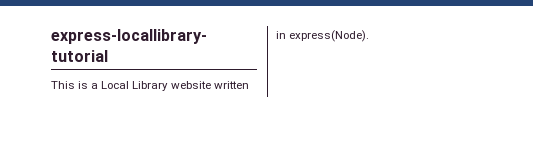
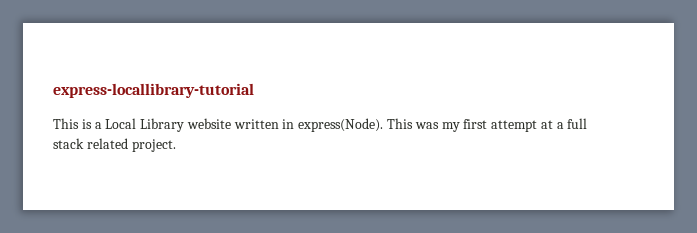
+ This was my first attempt at a full stack related project.

